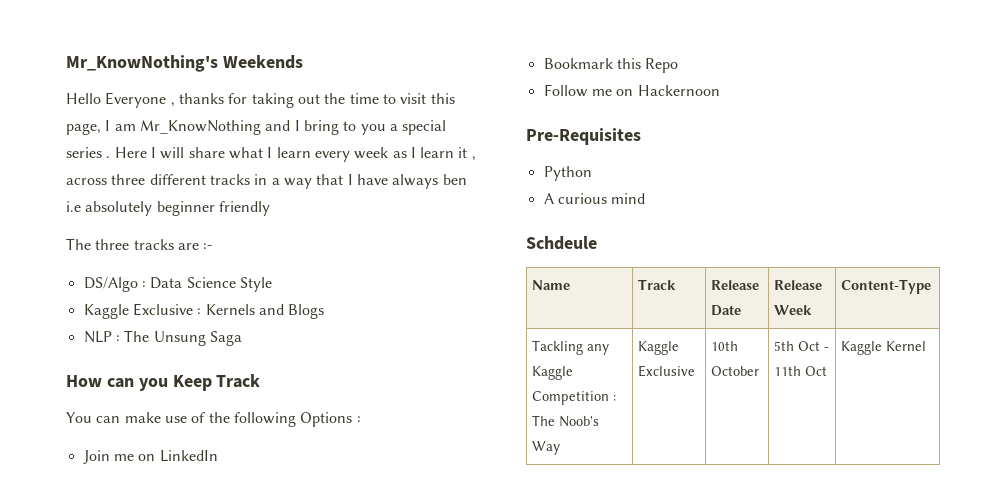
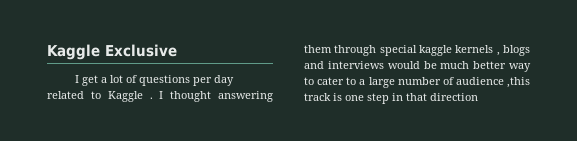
- Mr_KnowNothing's Weekends
- Hello Everyone , thanks for taking out the time to visit this page, I am Mr_KnowNothing and I bring to you a special series . Here I will share what I learn every week as I learn it , across three different tracks in a way that I have always ben i.e absolutely beginner friendly
- The three tracks are :-
- DS/Algo : Data Science Style
- Kaggle Exclusive : Kernels and Blogs
- NLP : The Unsung Saga
- How can you Keep Track
- You can make use of the following Options :
- Join me on LinkedIn
- Bookmark this Repo
- Follow me on Hackernoon
- Pre-Requisites
- Python
- A curious mind
- Schdeule
- Name | Track | Release Date | Release Week | Content-Type
- Tackling any Kaggle Competition : The Noob's Way | Kaggle Exclusive | 10th October | 5th Oct - 11th Oct | Kaggle Kernel
+ Kaggle Exclusive
+ I get a lot of questions per day related to Kaggle . I thought answering them through special kaggle kernels , blogs and interviews would be much better way to cater to a large number of audience ,this track is one step in that direction

